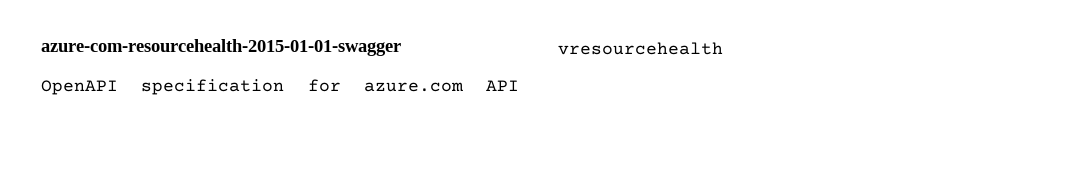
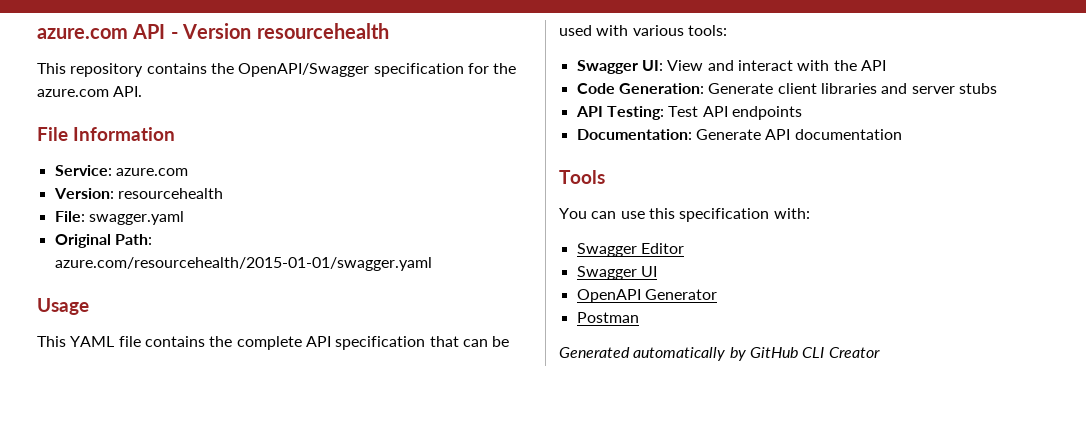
- azure-com-resourcehealth-2015-01-01-swagger
- OpenAPI specification for azure.com API vresourcehealth
+ azure.com API - Version resourcehealth
+ This repository contains the OpenAPI/Swagger specification for the azure.com API.
+ File Information
+ Service: azure.com
+ Version: resourcehealth
+ File: swagger.yaml
+ Original Path: azure.com/resourcehealth/2015-01-01/swagger.yaml
+ Usage
+ This YAML file contains the complete API specification that can be used with various tools:
+ Swagger UI: View and interact with the API
+ Code Generation: Generate client libraries and server stubs
+ API Testing: Test API endpoints
+ Documentation: Generate API documentation
+ Tools
+ You can use this specification with:
+ Swagger Editor
+ Swagger UI
+ OpenAPI Generator
+ Postman
+ Generated automatically by GitHub CLI Creator

